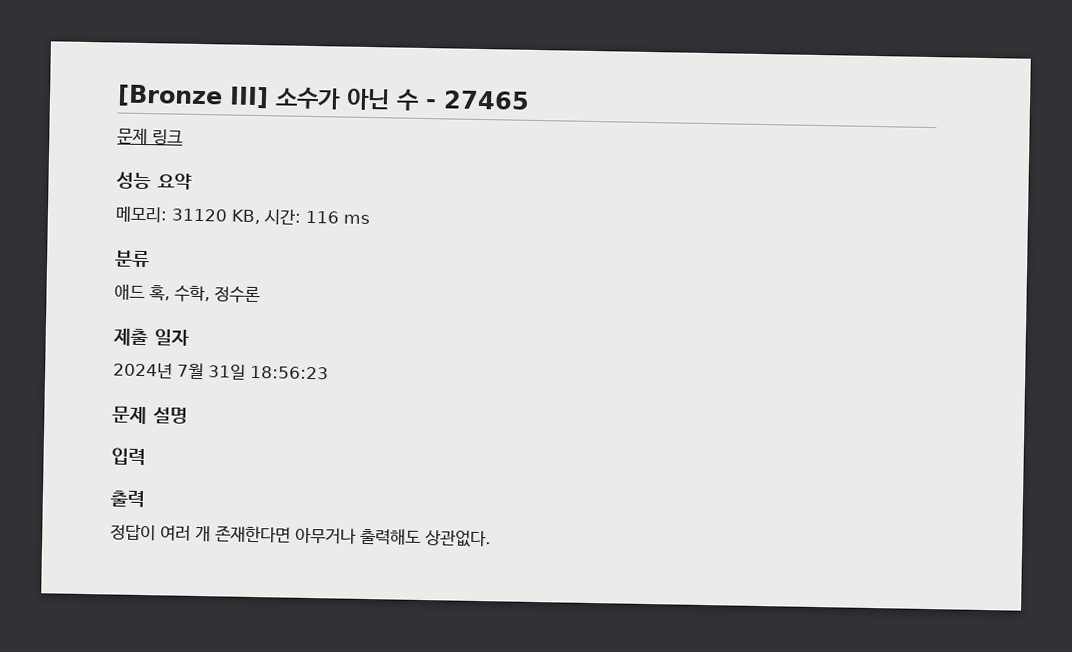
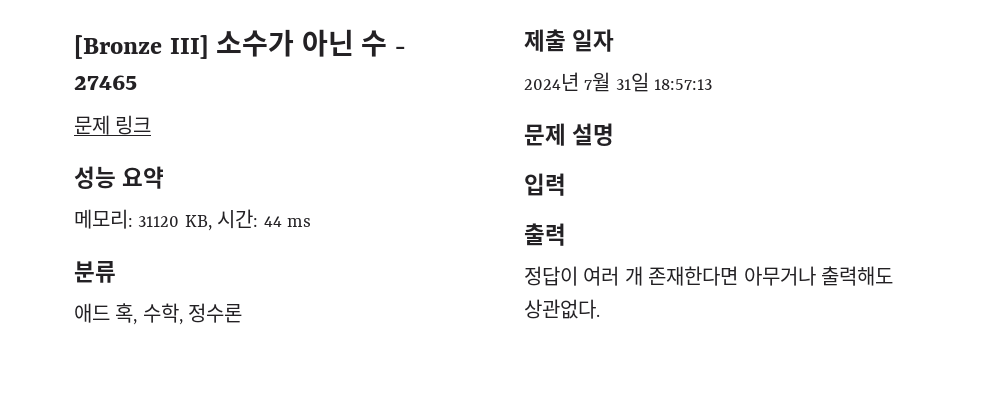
- 메모리: 31120 KB, 시간: 116 ms
+ 메모리: 31120 KB, 시간: 44 ms
- 2024년 7월 31일 18:56:23
+ 2024년 7월 31일 18:57:13

